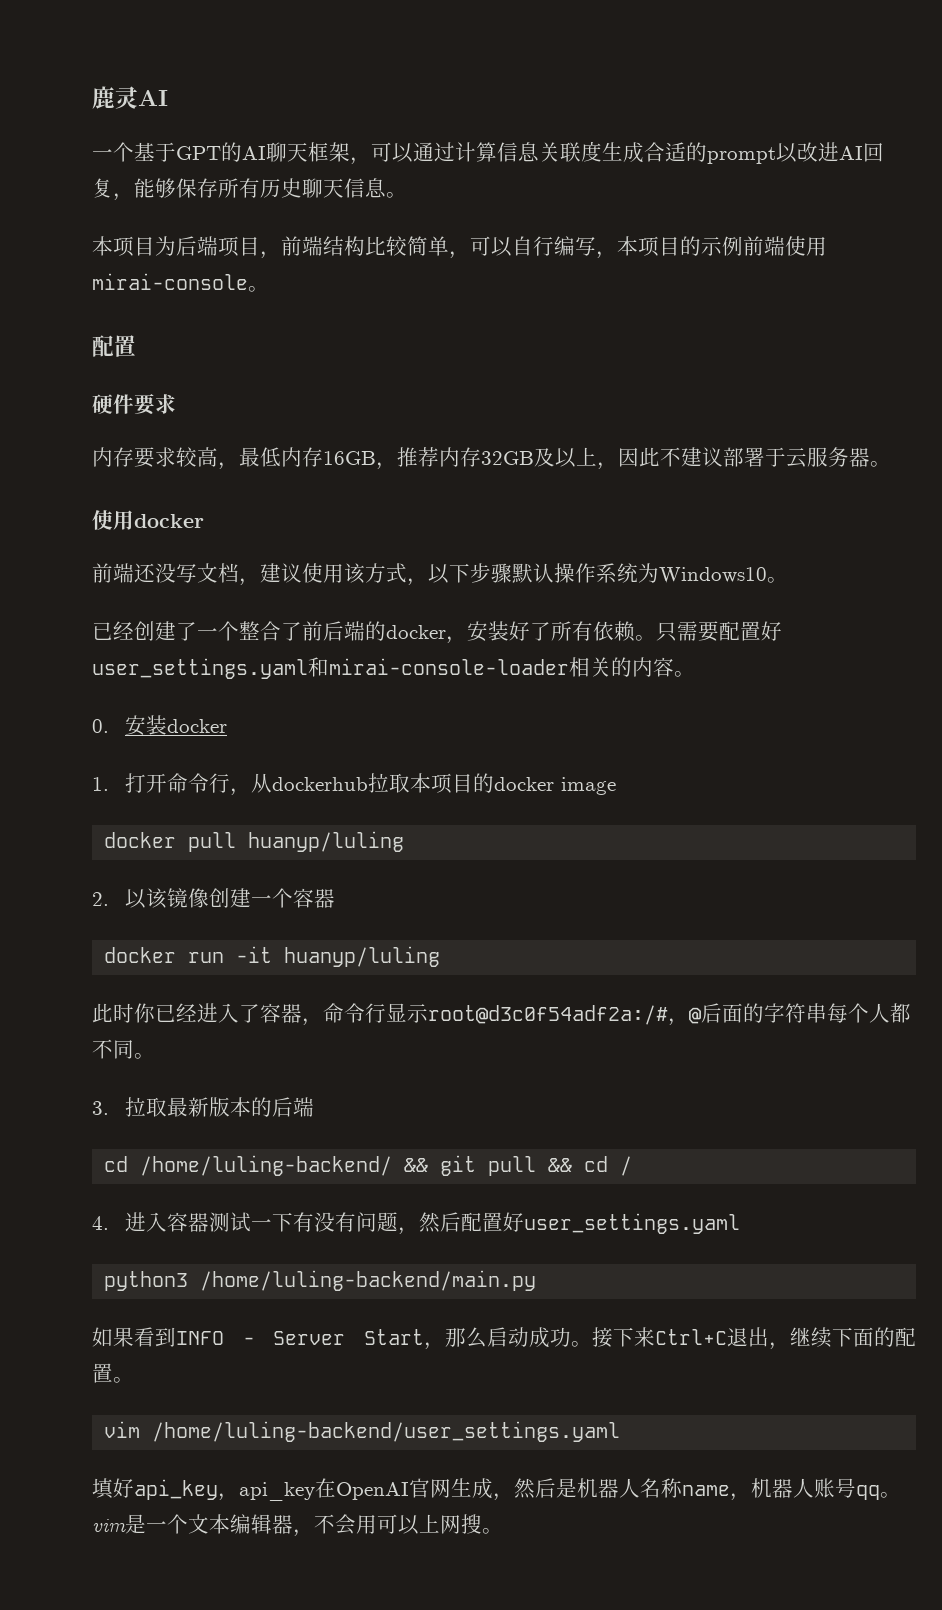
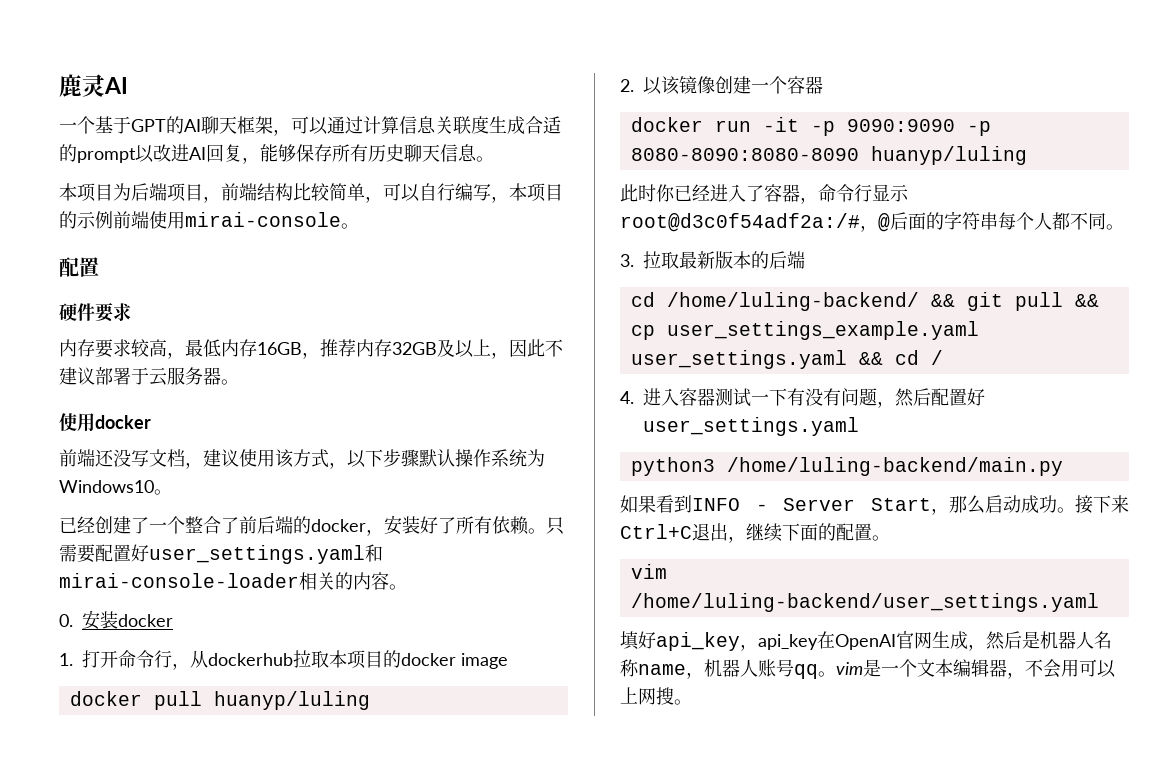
- docker run -it huanyp/luling
+ docker run -it -p 9090:9090 -p 8080-8090:8080-8090 huanyp/luling
- cd /home/luling-backend/ && git pull && cd /
+ cd /home/luling-backend/ && git pull && cp user_settings_example.yaml user_settings.yaml && cd /

